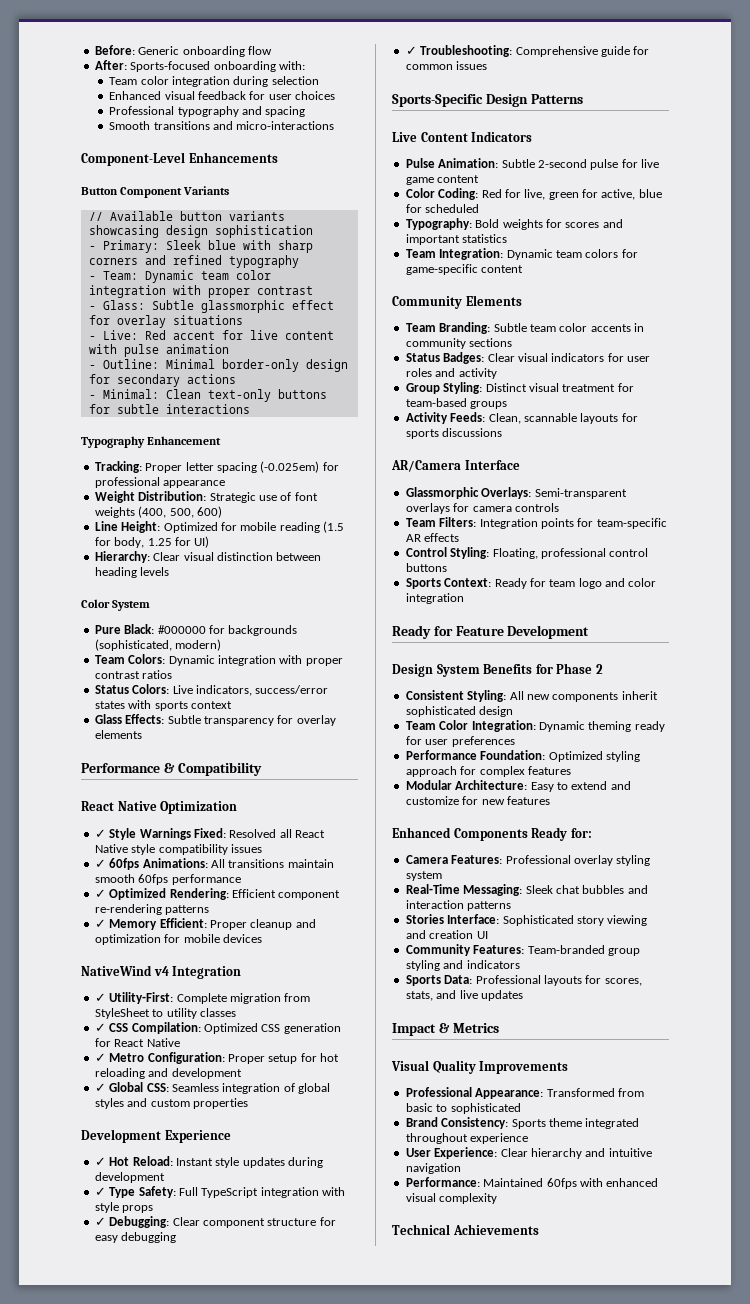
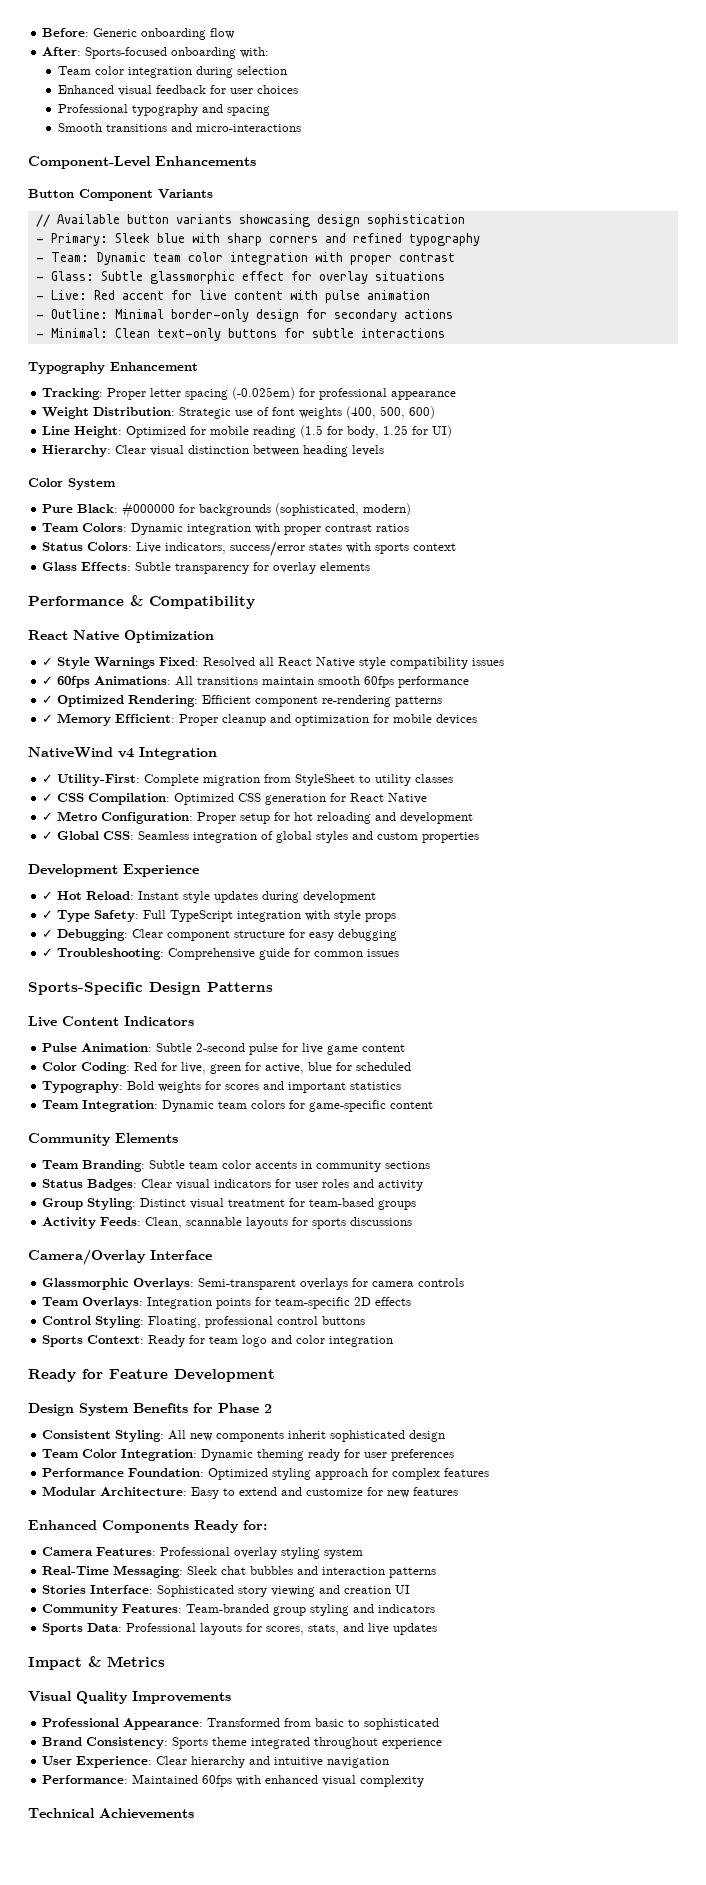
- AR/Camera Interface
+ Camera/Overlay Interface
- Team Filters: Integration points for team-specific AR effects
+ Team Overlays: Integration points for team-specific 2D effects

